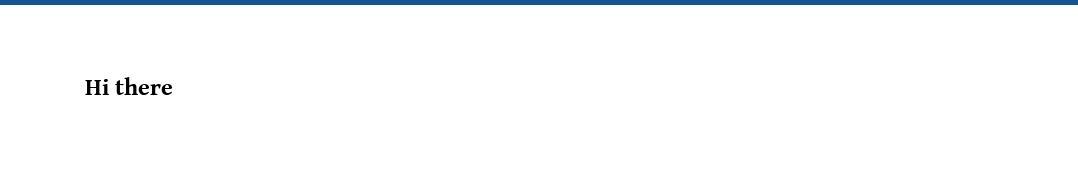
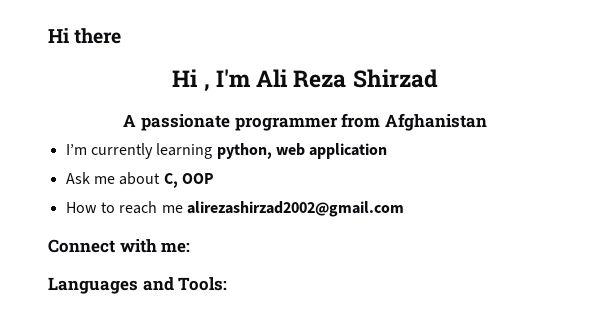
+ Hi , I'm Ali Reza Shirzad
+ A passionate programmer from Afghanistan
+ I’m currently learning python, web application
+ Ask me about C, OOP
+ How to reach me alirezashirzad2002@gmail.com
+ Connect with me:
+ Languages and Tools:

